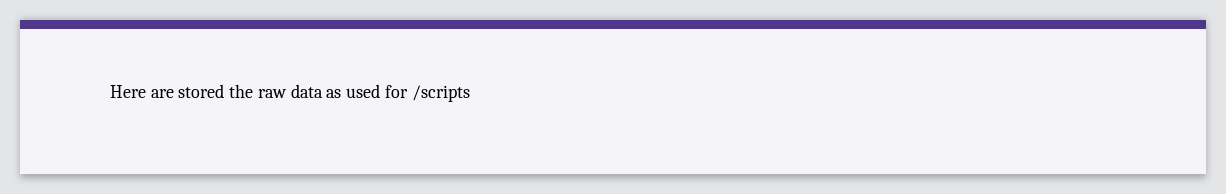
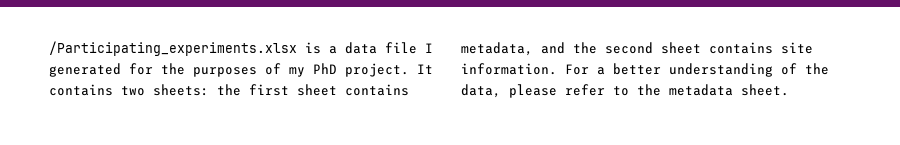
- Here are stored the raw data as used for /scripts
+ /Participating_experiments.xlsx is a data file I generated for the purposes of my PhD project. It contains two sheets: the first sheet contains metadata, and the second sheet contains site information. For a better understanding of the data, please refer to the metadata sheet.

